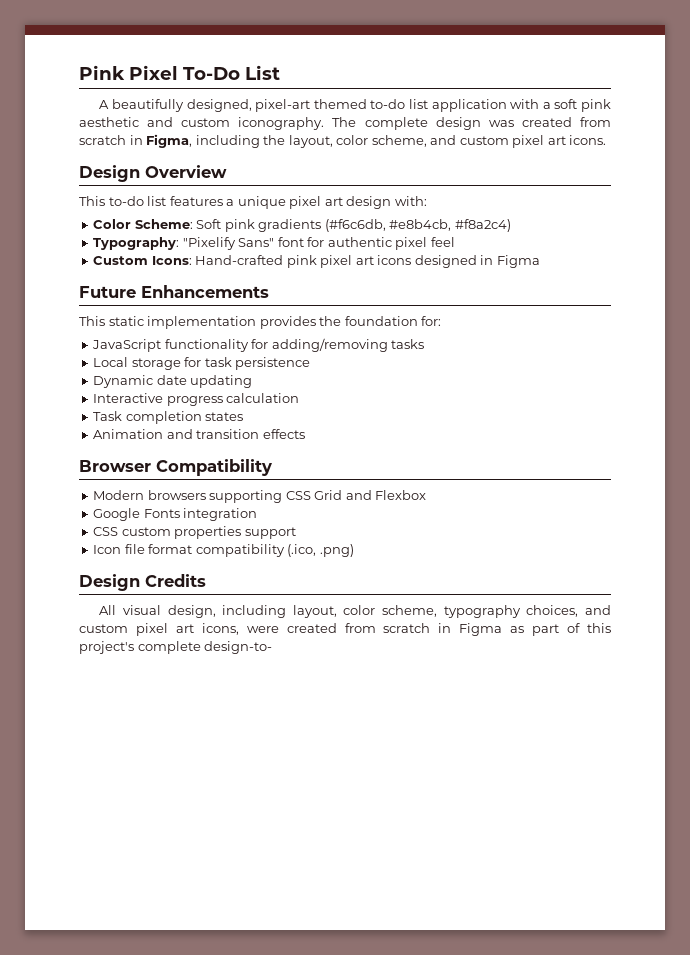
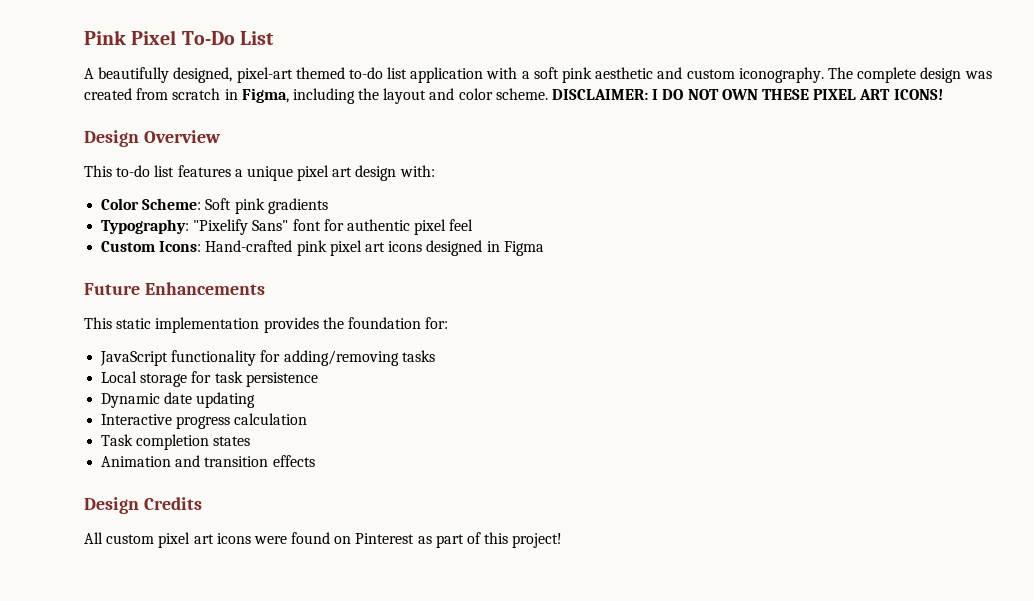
- The complete design was created from scratch in Figma, including the layout, color scheme, and custom pixel art icons.
+ The complete design was created from scratch in Figma, including the layout and color scheme. DISCLAIMER: I DO NOT OWN THESE PIXEL ART ICONS!
- Color Scheme: Soft pink gradients (#f6c6db, #e8b4cb, #f8a2c4)
+ Color Scheme: Soft pink gradients
- Browser Compatibility
- Modern browsers supporting CSS Grid and Flexbox
- Google Fonts integration
- CSS custom properties support
- Icon file format compatibility (.ico, .png)
  Design Credits
- All visual design, including layout, color scheme, typography choices, and custom pixel art icons, were created from scratch in Figma as part of this project's complete design-to-
+ All custom pixel art icons were found on Pinterest as part of this project!

